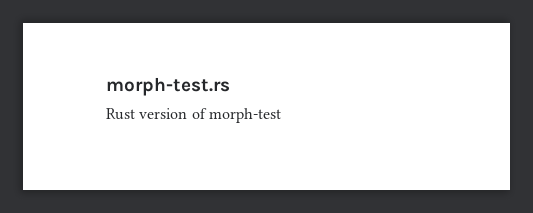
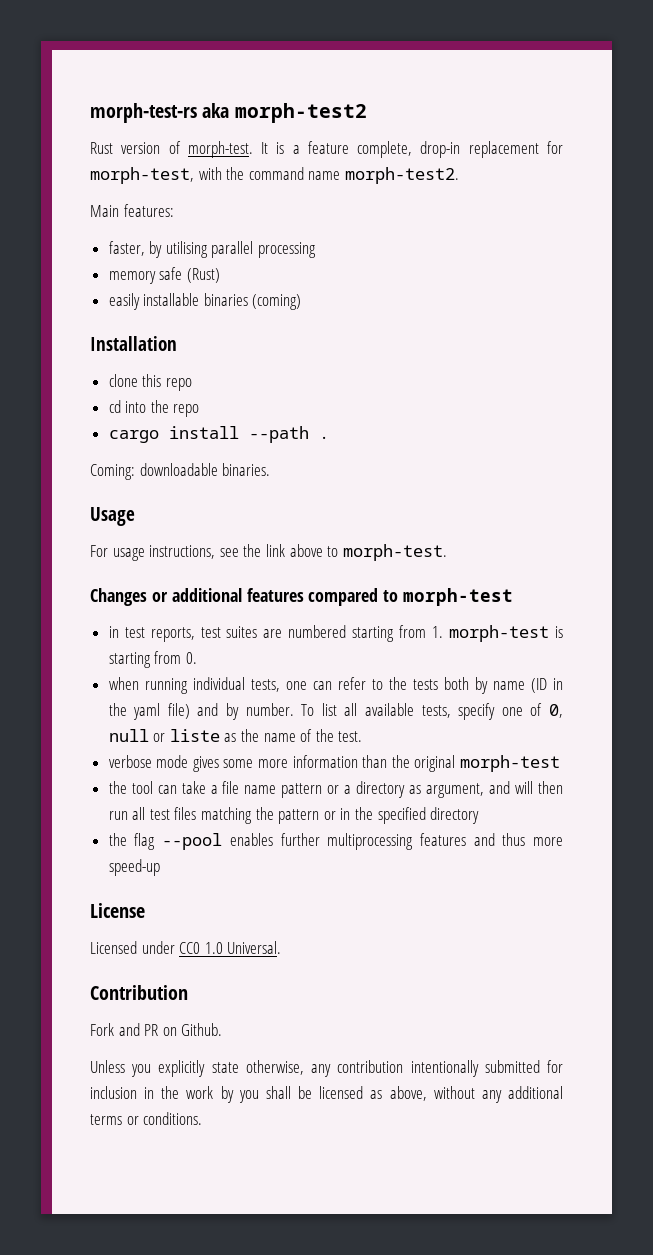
- morph-test.rs
+ morph-test-rs aka morph-test2
- Rust version of morph-test
+ Rust version of morph-test. It is a feature complete, drop-in replacement for morph-test, with the command name morph-test2.
+ Main features:
+ faster, by utilising parallel processing
+ memory safe (Rust)
+ easily installable binaries (coming)
+ Installation
+ clone this repo
+ cd into the repo
+ cargo install --path .
+ Coming: downloadable binaries.
+ Usage
+ For usage instructions, see the link above to morph-test.
+ Changes or additional features compared to morph-test
+ in test reports, test suites are numbered starting from 1. morph-test is starting from 0.
+ when running individual tests, one can refer to the tests both by name (ID in the yaml file) and by number. To list all available tests, specify one of 0, null or liste as the name of the test.
+ verbose mode gives some more information than the original morph-test
+ the tool can take a file name pattern or a directory as argument, and will then run all test files matching the pattern or in the specified directory
+ the flag --pool enables further multiprocessing features and thus more speed-up
+ License
+ Licensed under CC0 1.0 Universal.
+ Contribution
+ Fork and PR on Github.
+ Unless you explicitly state otherwise, any contribution intentionally submitted for inclusion in the work by you shall be licensed as above, without any additional terms or conditions.

